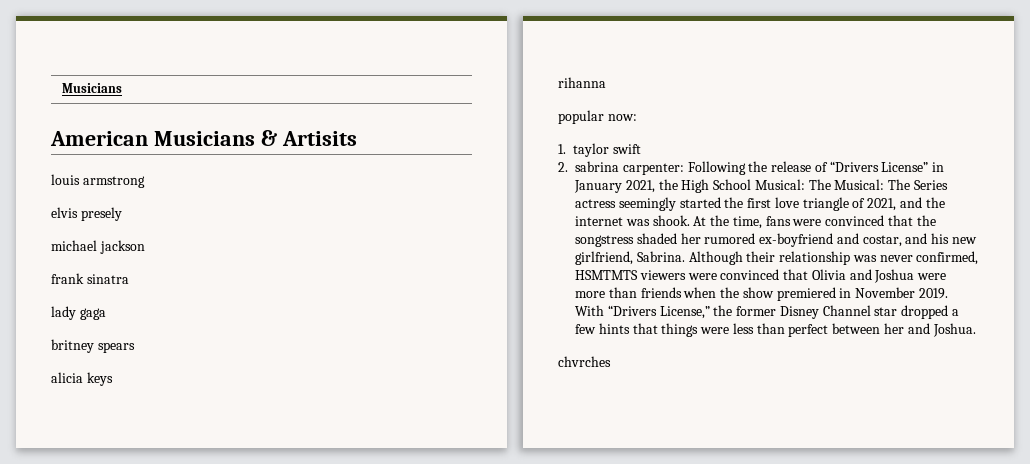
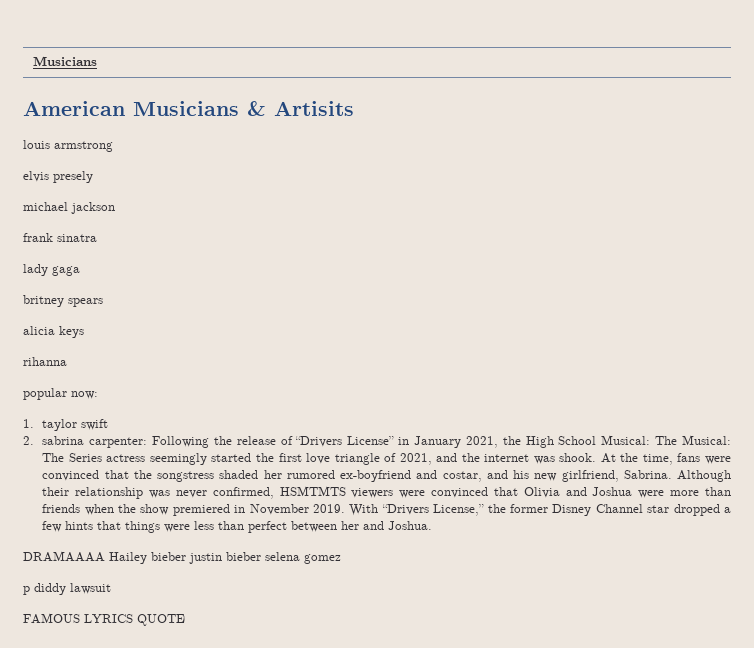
- chvrches
+ DRAMAAAA Hailey bieber justin bieber selena gomez
+ p diddy lawsuit
+ FAMOUS LYRICS QUOTE

